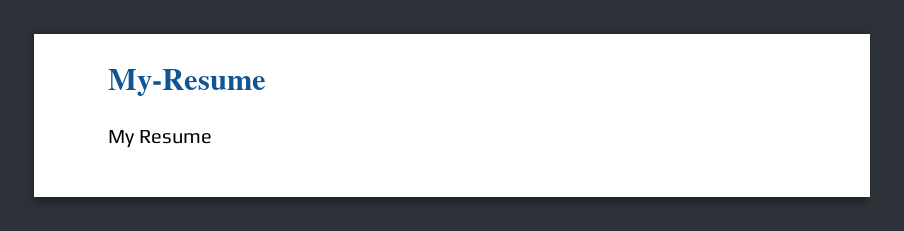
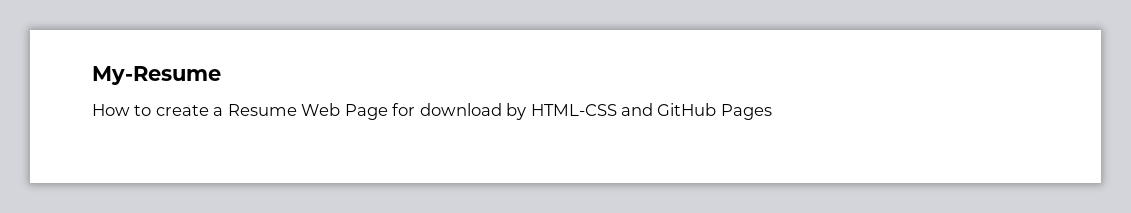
- My Resume
+ How to create a Resume Web Page for download by HTML-CSS and GitHub Pages

